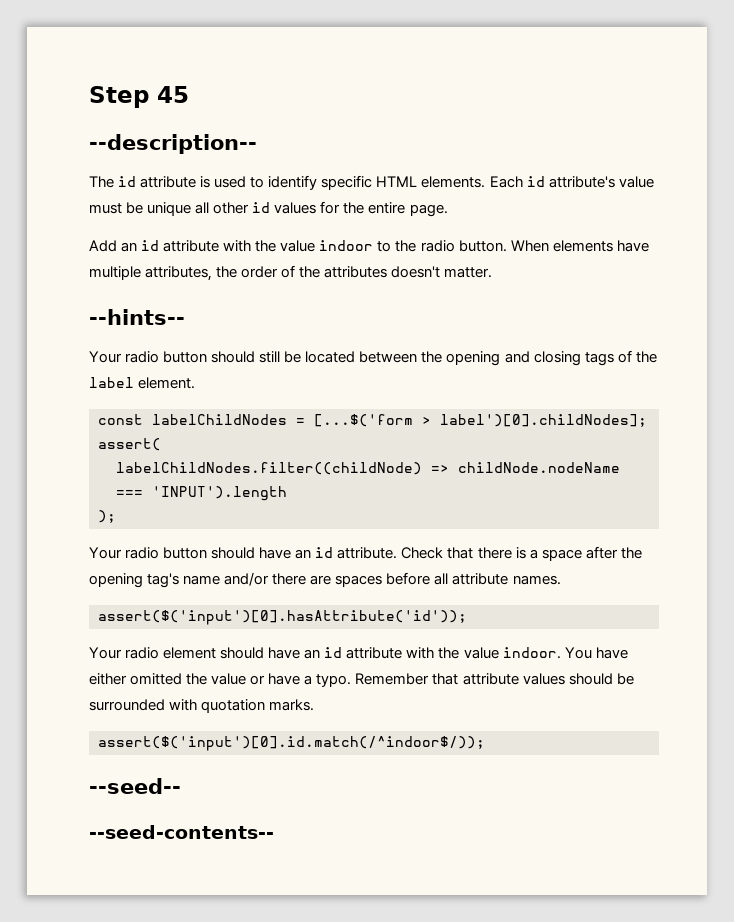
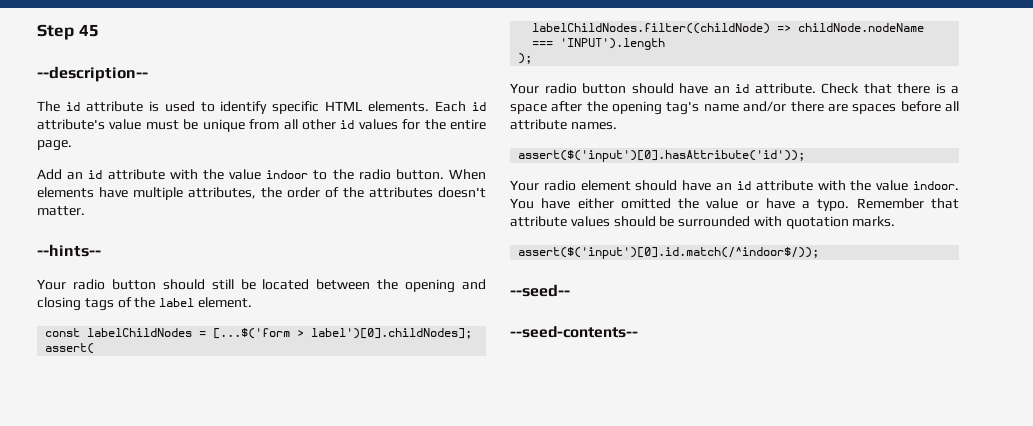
- Each id attribute's value must be unique all other id values for the entire page.
+ Each id attribute's value must be unique from all other id values for the entire page.

